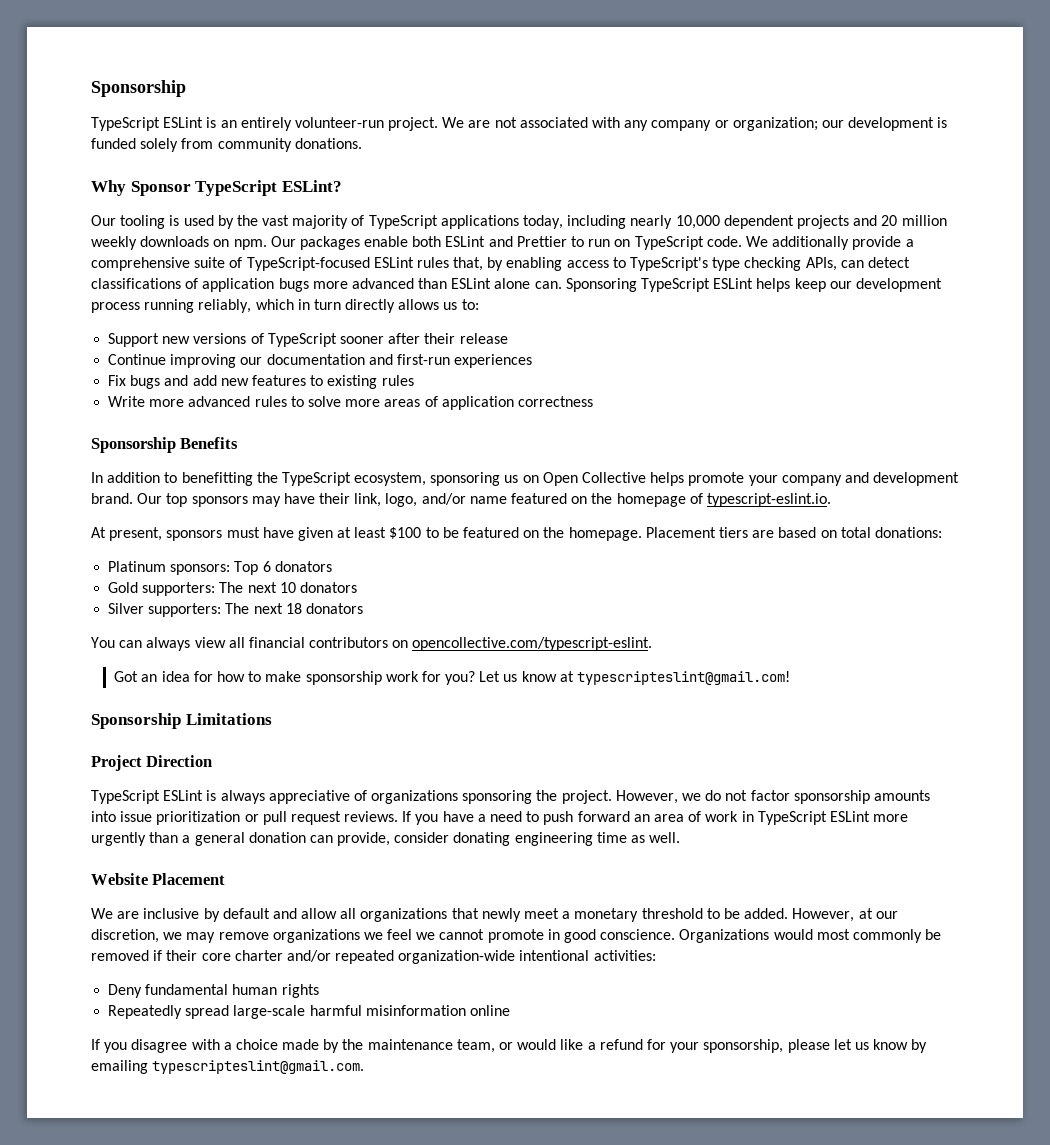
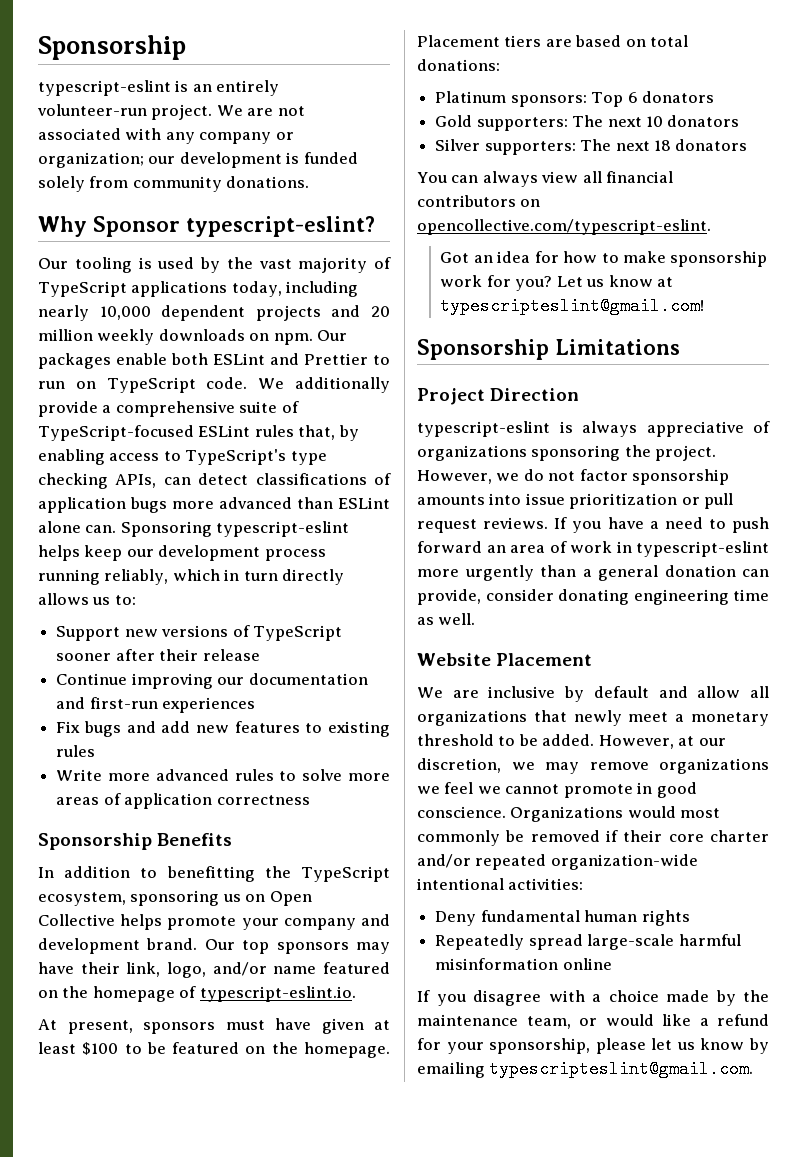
- TypeScript ESLint is an entirely volunteer-run project.
+ typescript-eslint is an entirely volunteer-run project.
- Why Sponsor TypeScript ESLint?
+ Why Sponsor typescript-eslint?
- Sponsoring TypeScript ESLint helps keep our development process running reliably, which in turn directly allows us to:
+ Sponsoring typescript-eslint helps keep our development process running reliably, which in turn directly allows us to:
- TypeScript ESLint is always appreciative of organizations sponsoring the project.
+ typescript-eslint is always appreciative of organizations sponsoring the project.
- If you have a need to push forward an area of work in TypeScript ESLint more urgently than a general donation can provide, consider donating engineering time as well.
+ If you have a need to push forward an area of work in typescript-eslint more urgently than a general donation can provide, consider donating engineering time as well.

